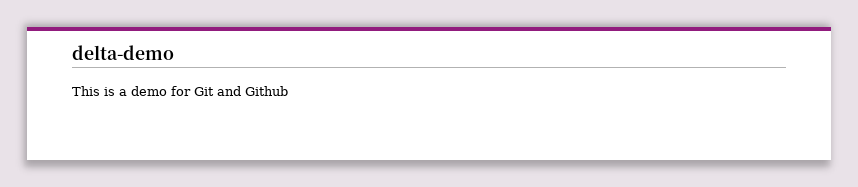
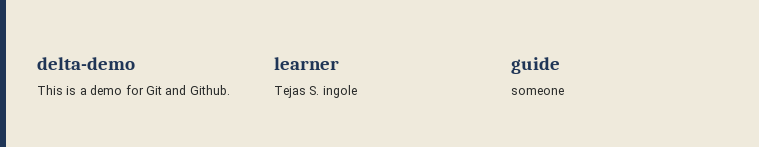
- This is a demo for Git and Github
+ This is a demo for Git and Github.
+ learner
+ Tejas S. ingole
+ guide
+ someone

